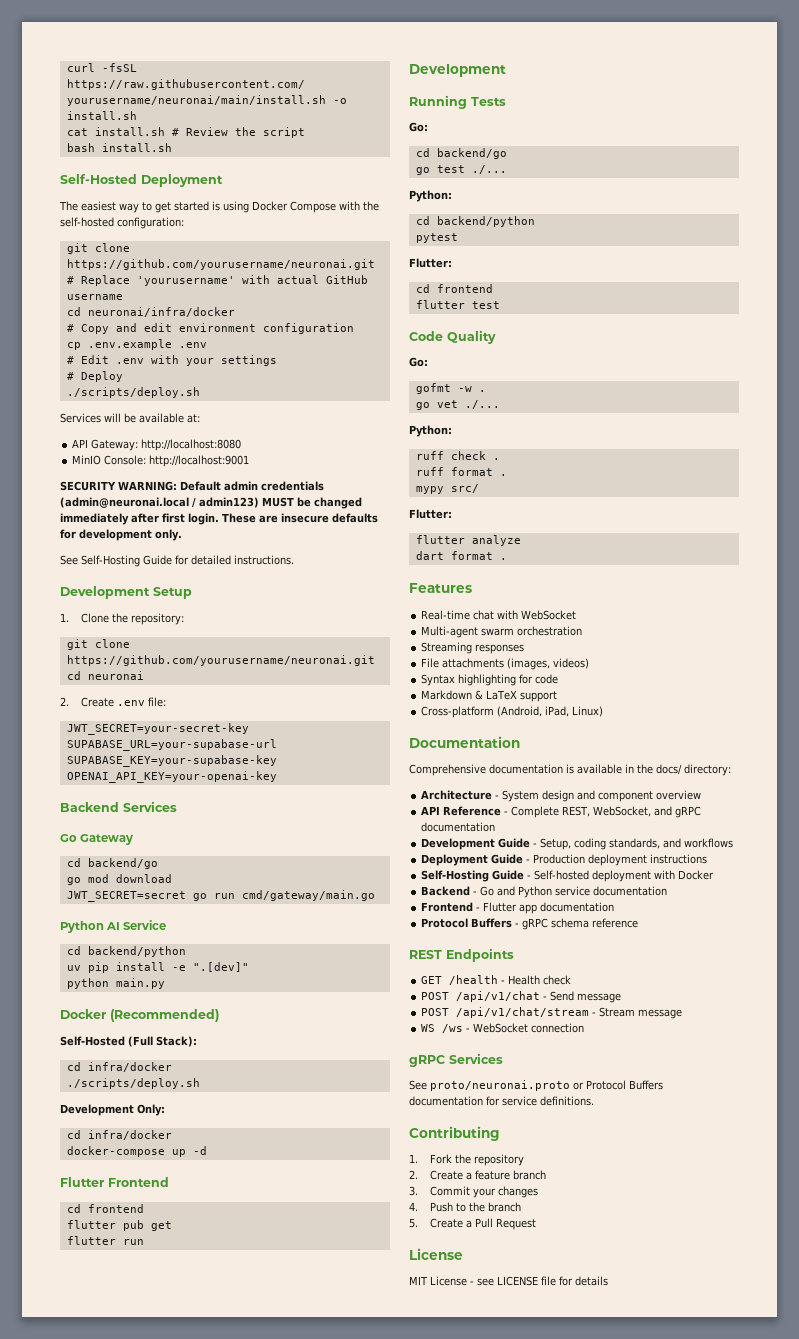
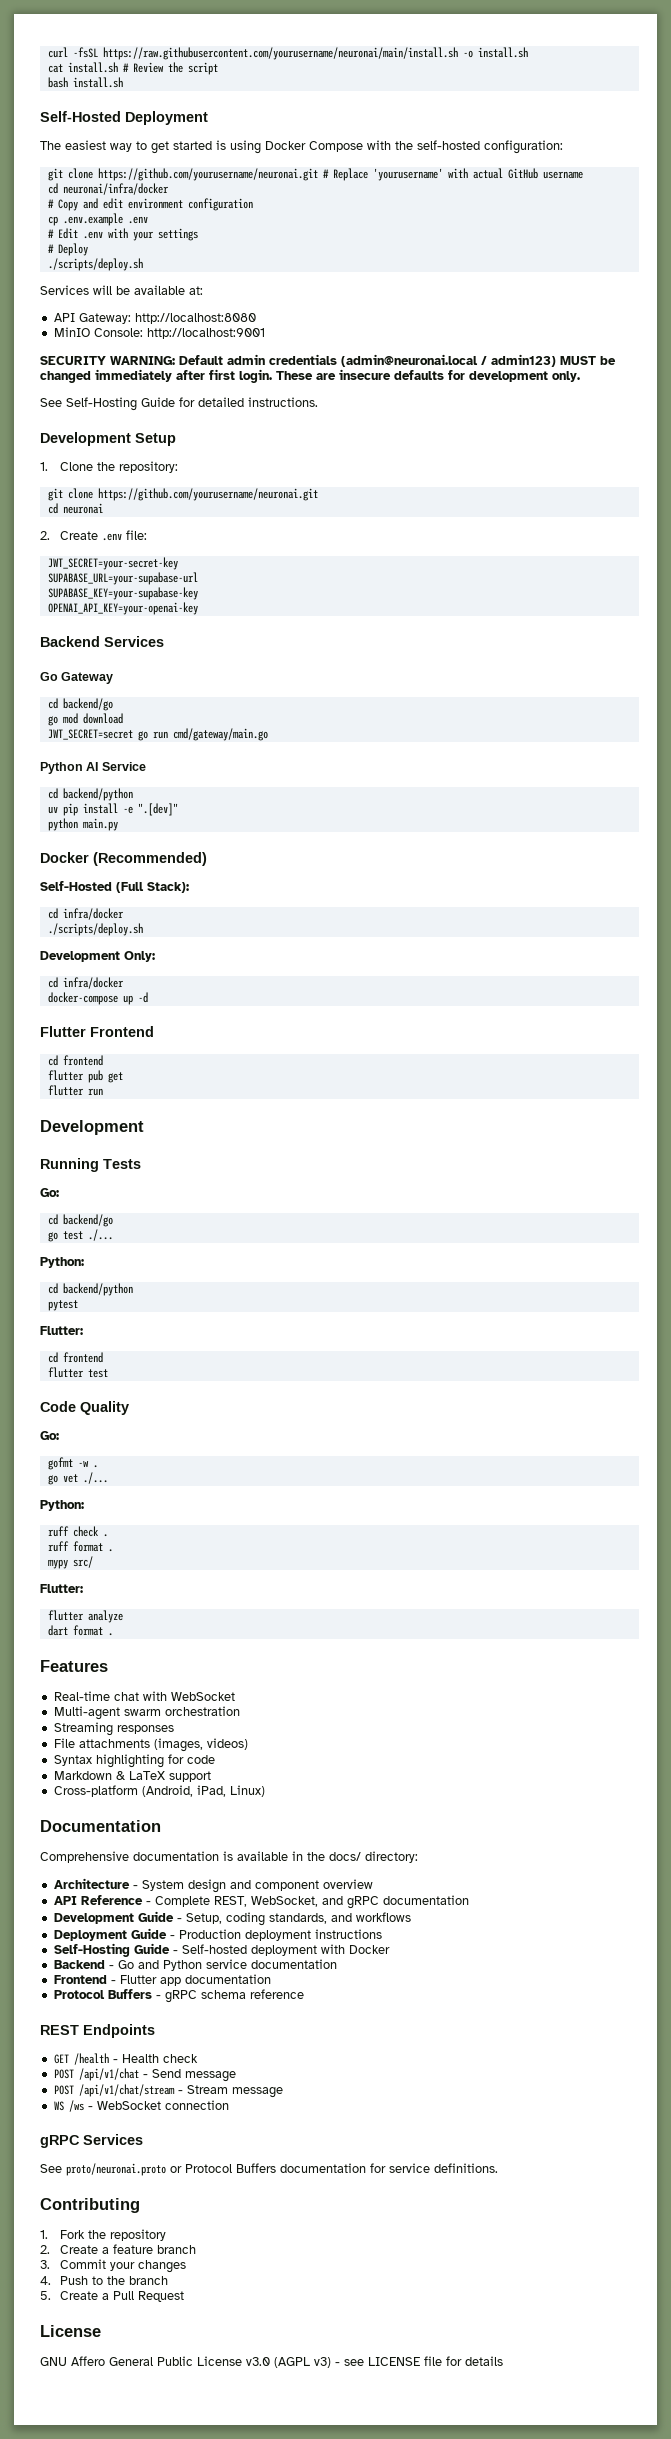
- MIT License - see LICENSE file for details
+ GNU Affero General Public License v3.0 (AGPL v3) - see LICENSE file for details

